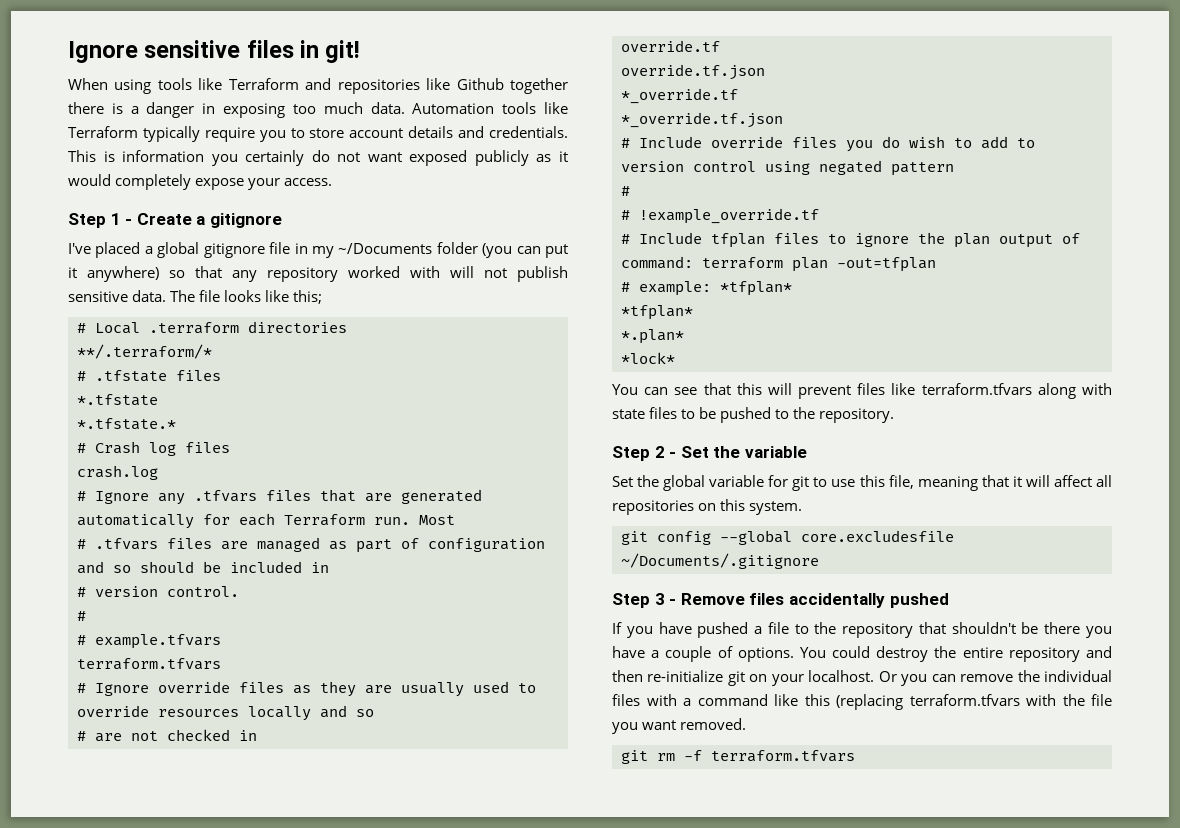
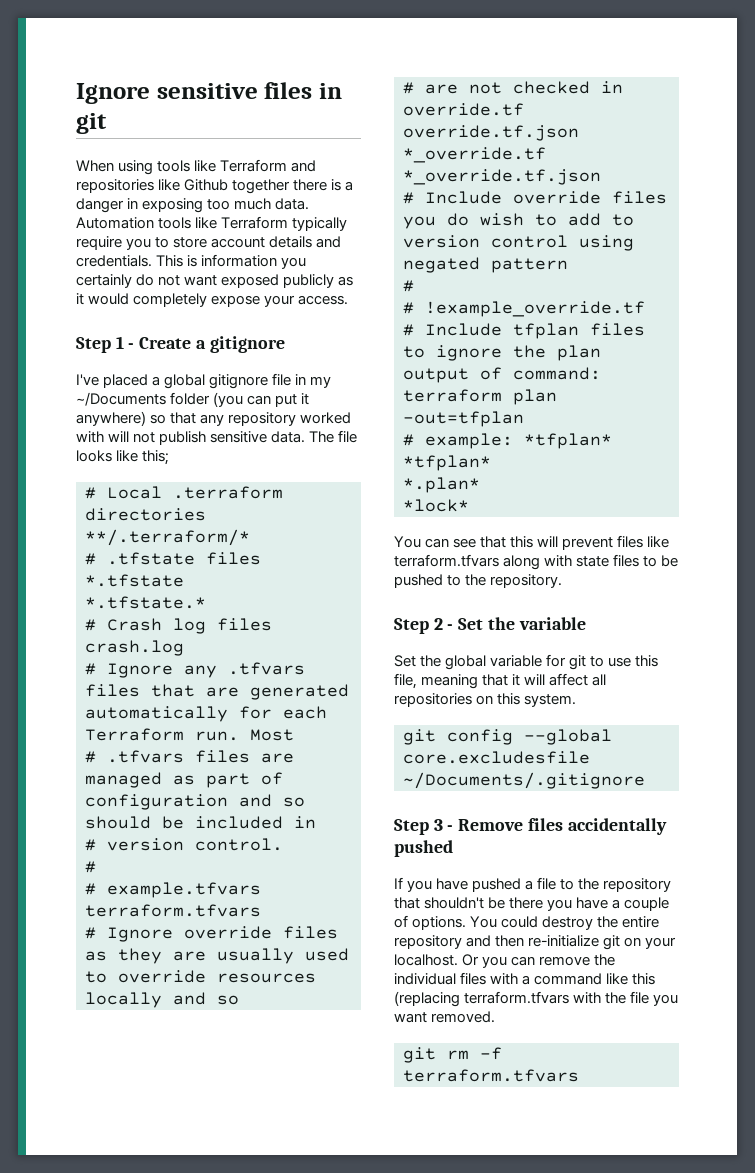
- Ignore sensitive files in git!
+ Ignore sensitive files in git

